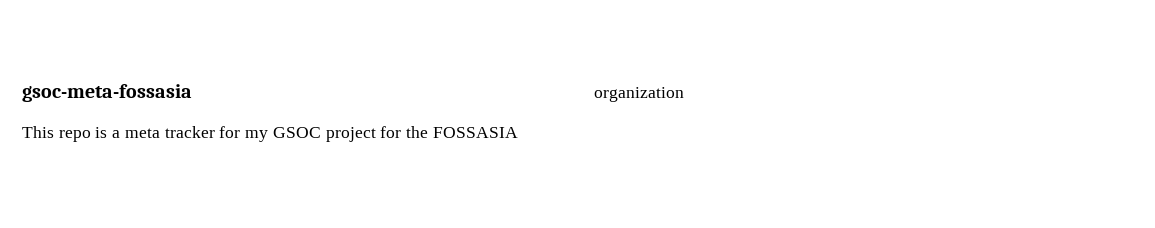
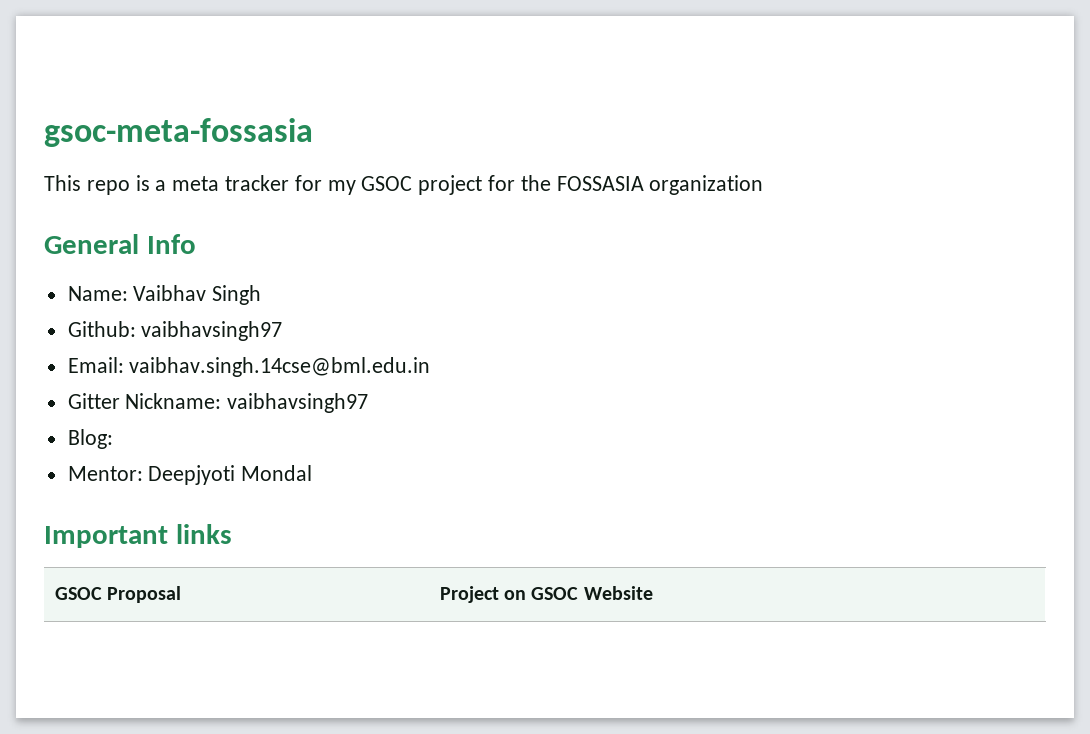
+ General Info
+ Name: Vaibhav Singh
+ Github: vaibhavsingh97
+ Email: vaibhav.singh.14cse@bml.edu.in
+ Gitter Nickname: vaibhavsingh97
+ Blog:
+ Mentor: Deepjyoti Mondal
+ Important links
+ GSOC Proposal | Project on GSOC Website

